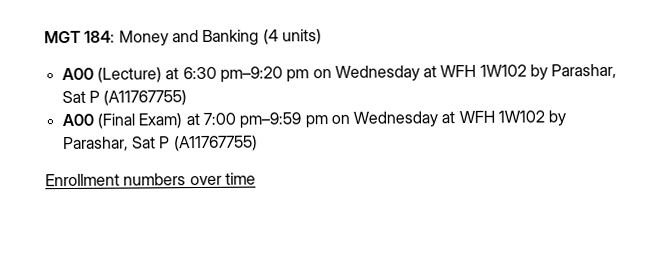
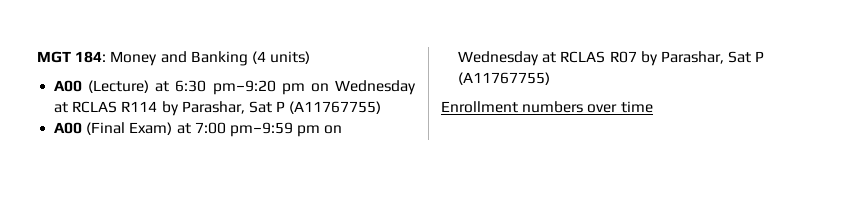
- A00 (Lecture) at 6:30 pm–9:20 pm on Wednesday at WFH 1W102 by Parashar, Sat P (A11767755)
+ A00 (Lecture) at 6:30 pm–9:20 pm on Wednesday at RCLAS R114 by Parashar, Sat P (A11767755)
- A00 (Final Exam) at 7:00 pm–9:59 pm on Wednesday at WFH 1W102 by Parashar, Sat P (A11767755)
+ A00 (Final Exam) at 7:00 pm–9:59 pm on Wednesday at RCLAS R07 by Parashar, Sat P (A11767755)

